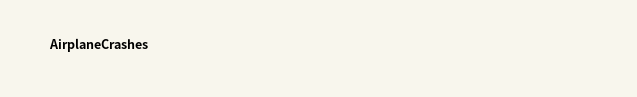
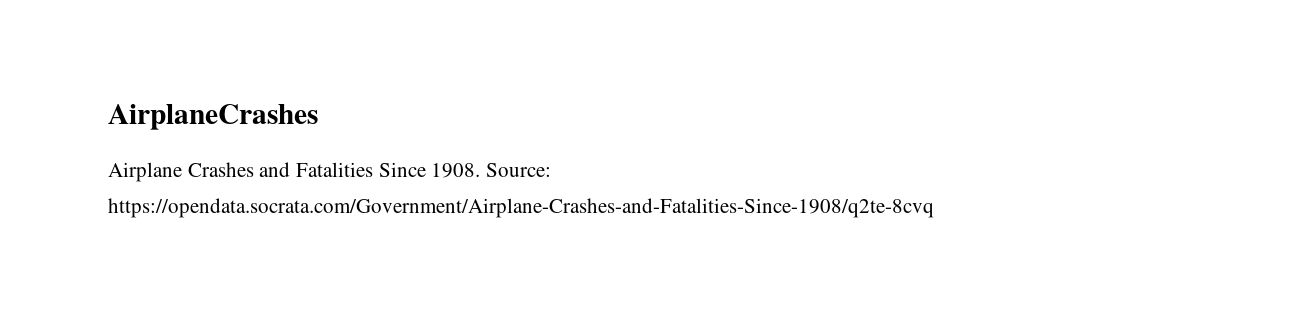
+ Airplane Crashes and Fatalities Since 1908. Source: https://opendata.socrata.com/Government/Airplane-Crashes-and-Fatalities-Since-1908/q2te-8cvq

